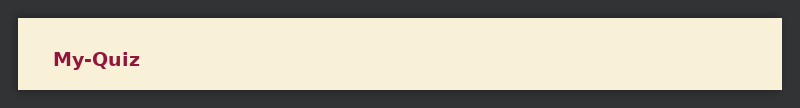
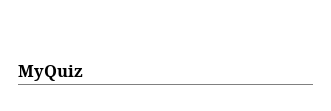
- My-Quiz
+ MyQuiz

